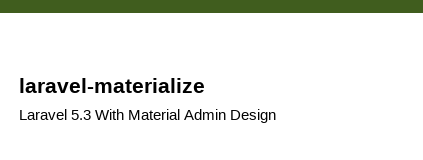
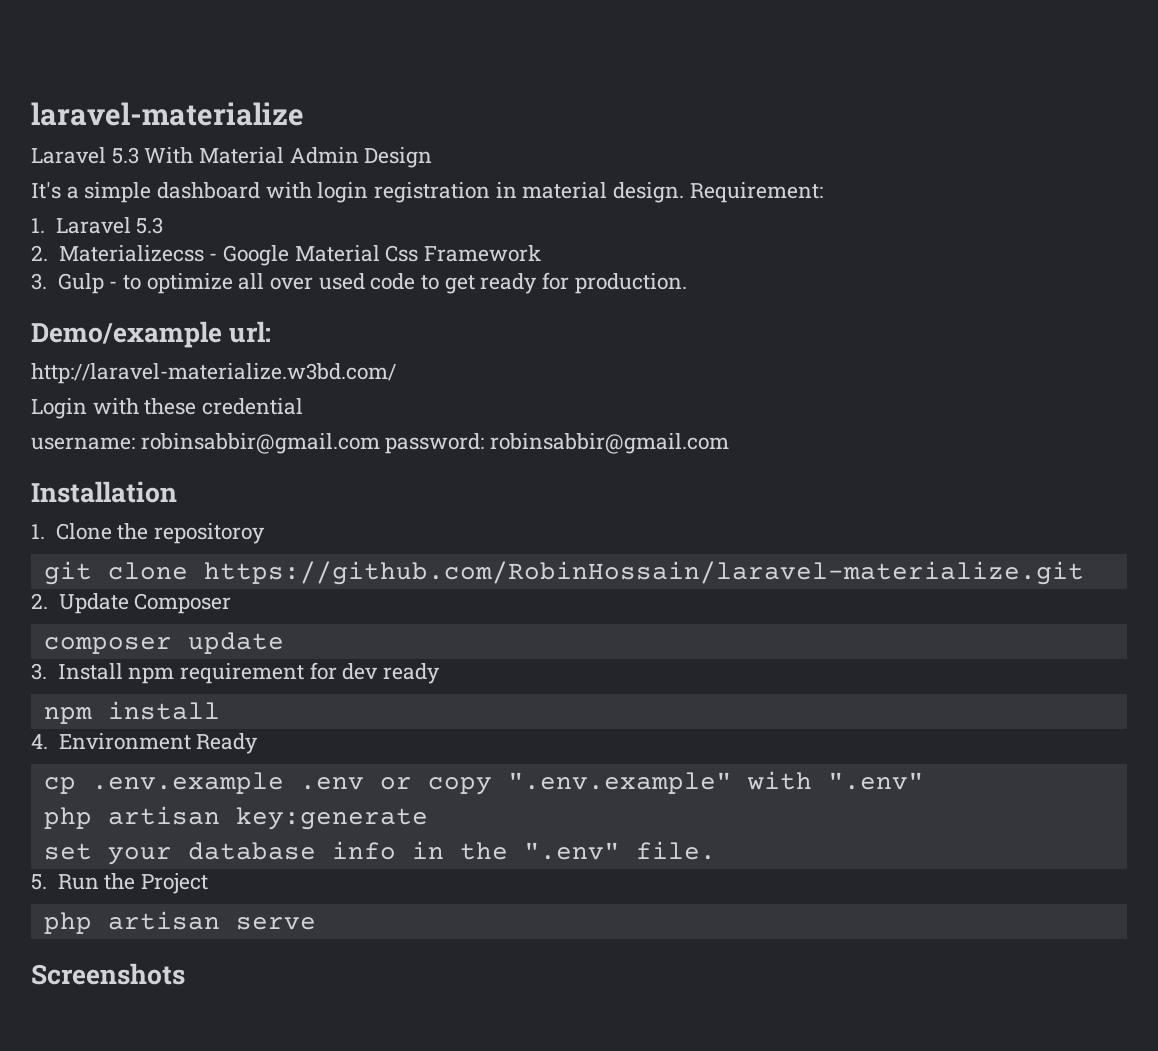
+ It's a simple dashboard with login registration in material design. Requirement:
+ 1. Laravel 5.3
+ 2. Materializecss - Google Material Css Framework
+ 3. Gulp - to optimize all over used code to get ready for production.
+ Demo/example url:
+ http://laravel-materialize.w3bd.com/
+ Login with these credential
+ username: robinsabbir@gmail.com password: robinsabbir@gmail.com
+ Installation
+ 1. Clone the repositoroy
+ git clone https://github.com/RobinHossain/laravel-materialize.git
+ 2. Update Composer
+ composer update
+ 3. Install npm requirement for dev ready
+ npm install
+ 4. Environment Ready
+ cp .env.example .env or copy ".env.example" with ".env"
+ php artisan key:generate
+ set your database info in the ".env" file.
+ 5. Run the Project
+ php artisan serve
+ Screenshots

